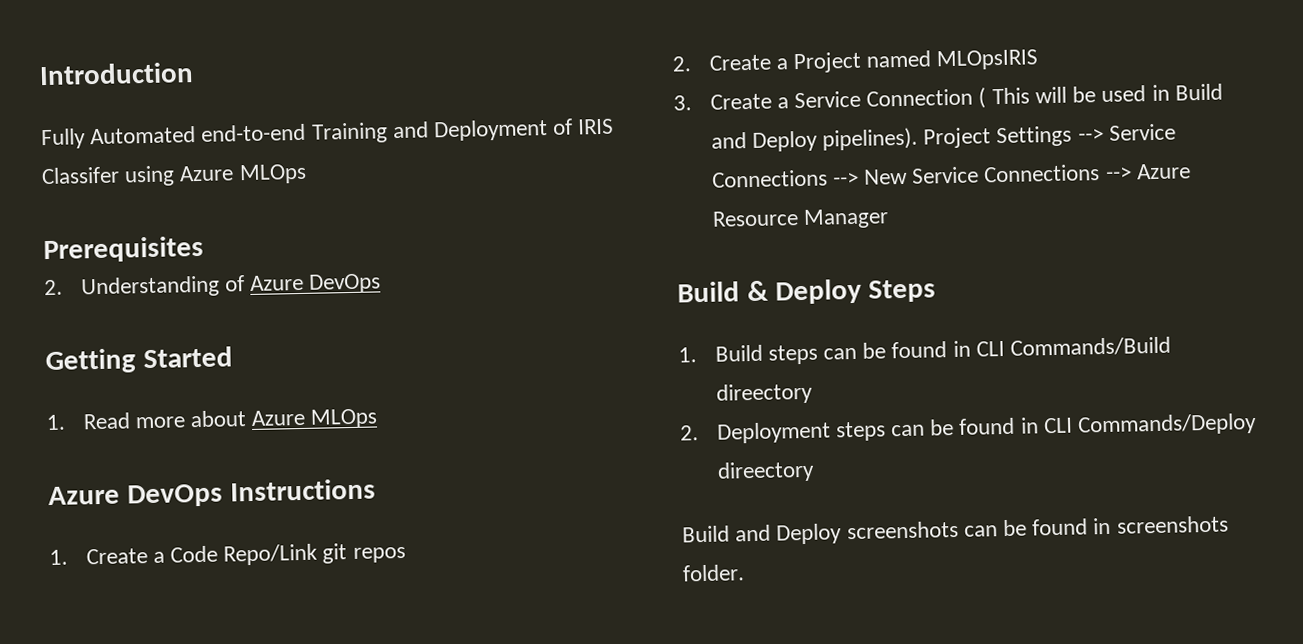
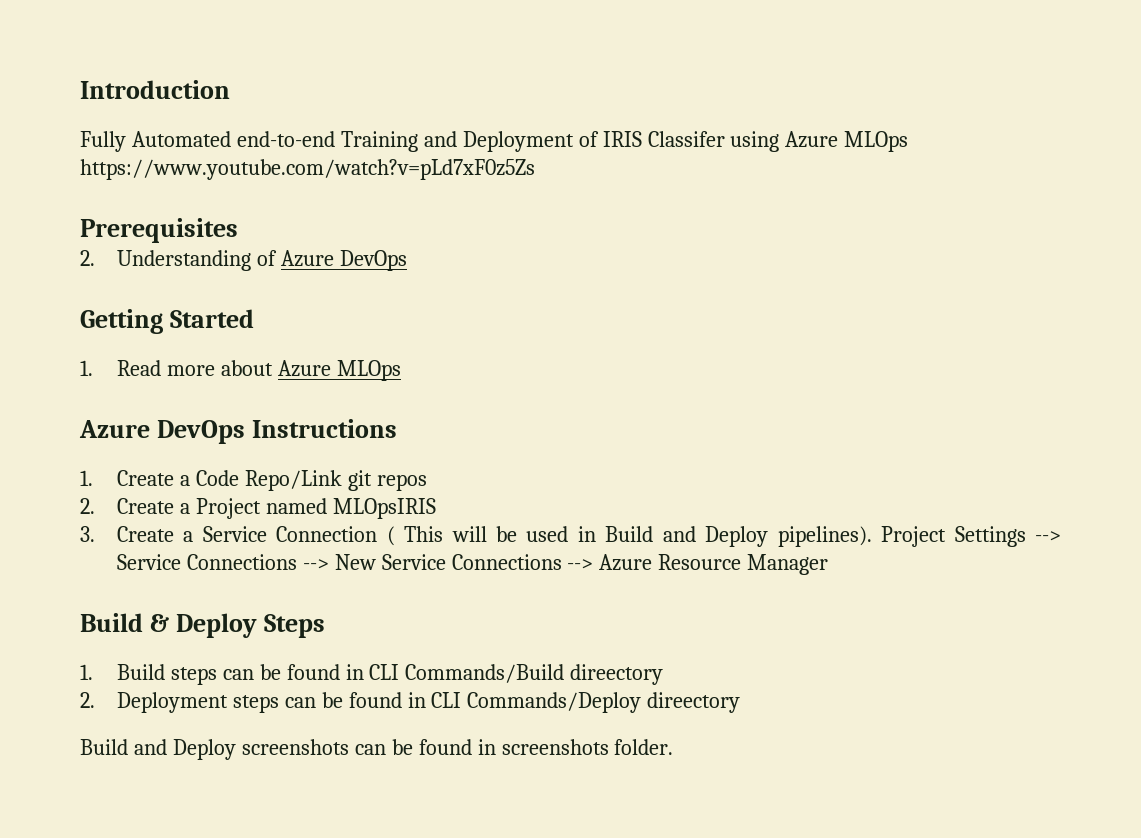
- Fully Automated end-to-end Training and Deployment of IRIS Classifer using Azure MLOps
+ Fully Automated end-to-end Training and Deployment of IRIS Classifer using Azure MLOps https://www.youtube.com/watch?v=pLd7xF0z5Zs

